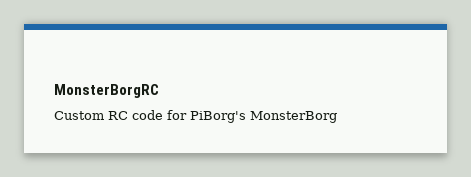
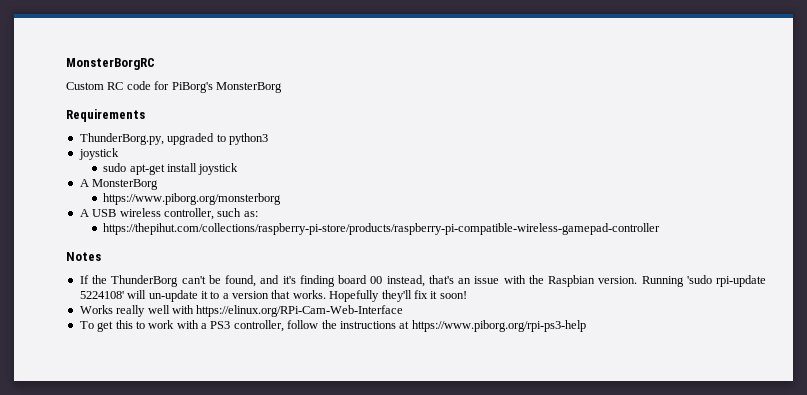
+ Requirements
+ ThunderBorg.py, upgraded to python3
+ joystick
+ sudo apt-get install joystick
+ A MonsterBorg
+ https://www.piborg.org/monsterborg
+ A USB wireless controller, such as:
+ https://thepihut.com/collections/raspberry-pi-store/products/raspberry-pi-compatible-wireless-gamepad-controller
+ Notes
+ If the ThunderBorg can't be found, and it's finding board 00 instead, that's an issue with the Raspbian version. Running 'sudo rpi-update 5224108' will un-update it to a version that works. Hopefully they'll fix it soon!
+ Works really well with https://elinux.org/RPi-Cam-Web-Interface
+ To get this to work with a PS3 controller, follow the instructions at https://www.piborg.org/rpi-ps3-help

